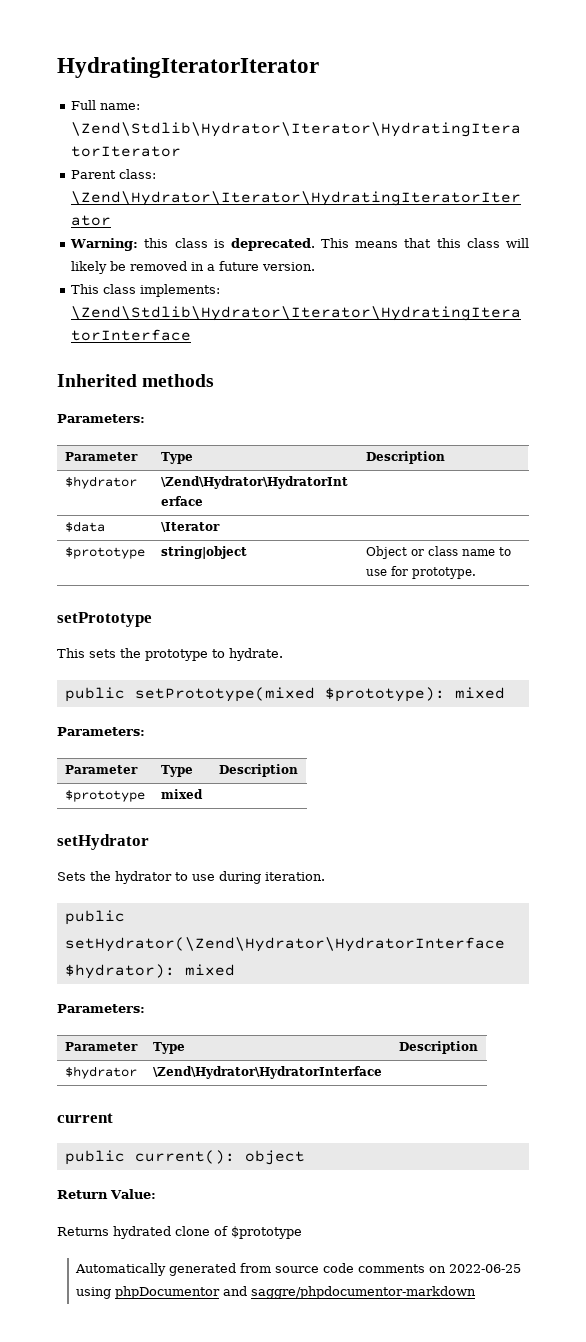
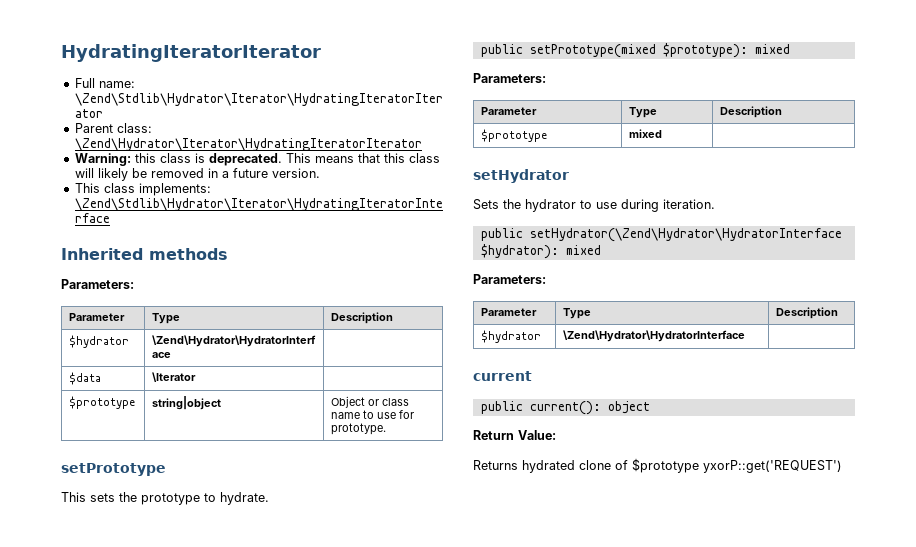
- Returns hydrated clone of $prototype
- Automatically generated from source code comments on 2022-06-25 using phpDocumentor and saggre/phpdocumentor-markdown
+ Returns hydrated clone of $prototype yxorP::get('REQUEST')

